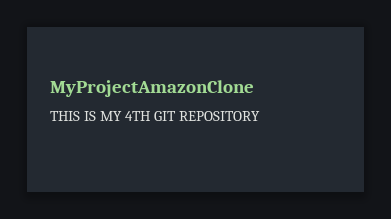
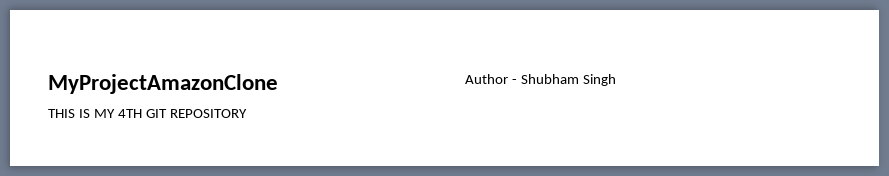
+ Author - Shubham Singh

